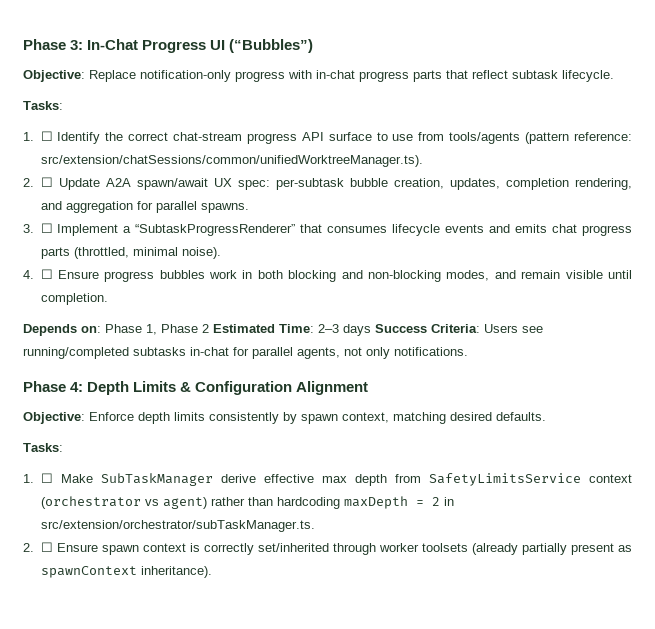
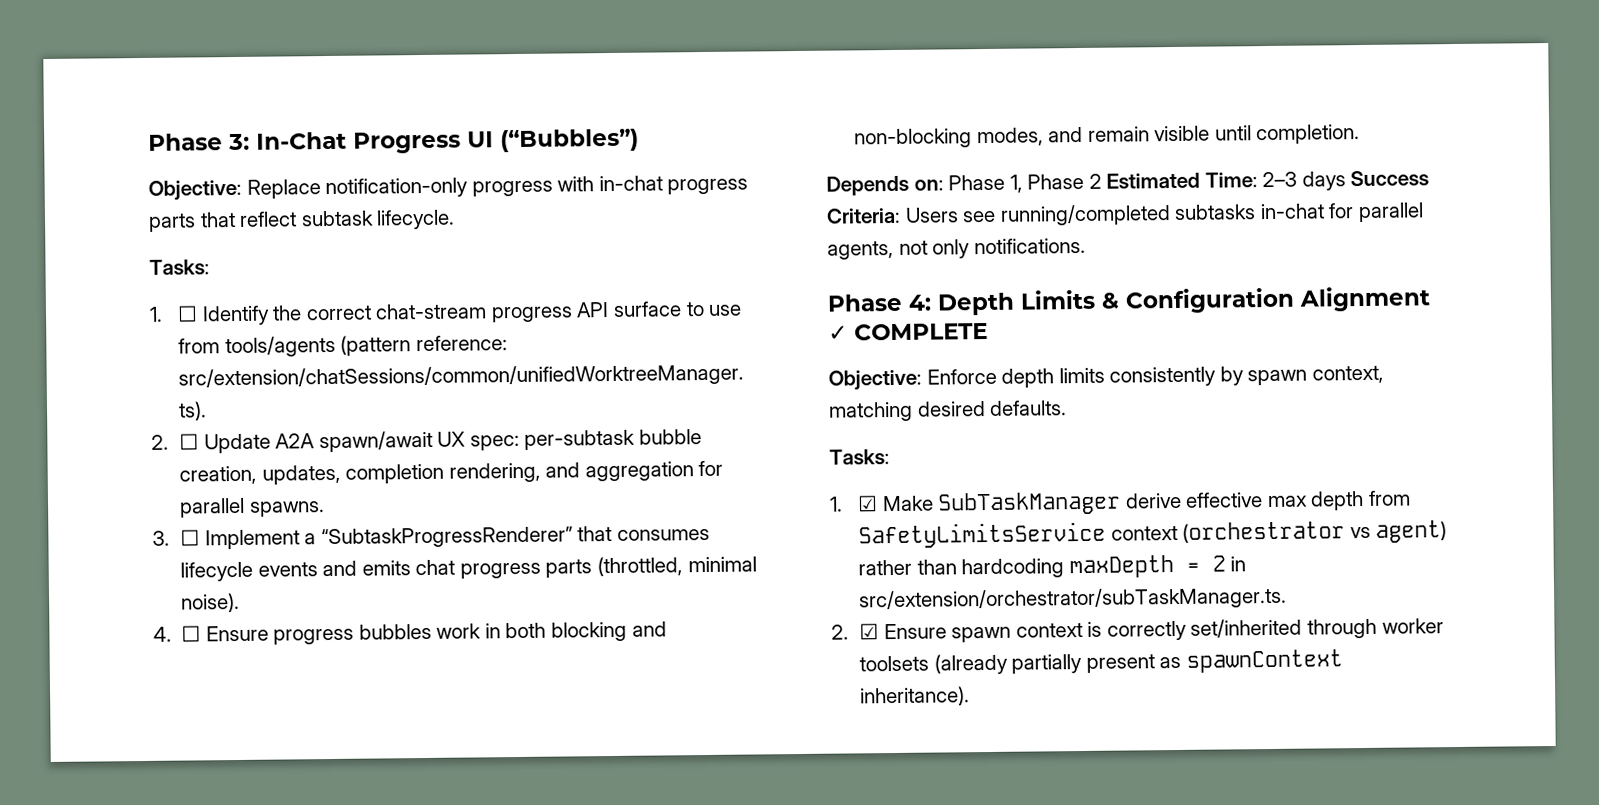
- Phase 4: Depth Limits & Configuration Alignment
+ Phase 4: Depth Limits & Configuration Alignment ✓ COMPLETE
- 1. ☐ Make SubTaskManager derive effective max depth from SafetyLimitsService context (orchestrator vs agent) rather than hardcoding maxDepth = 2 in src/extension/orchestrator/subTaskManager.ts.
+ 1. ☑ Make SubTaskManager derive effective max depth from SafetyLimitsService context (orchestrator vs agent) rather than hardcoding maxDepth = 2 in src/extension/orchestrator/subTaskManager.ts.
- 2. ☐ Ensure spawn context is correctly set/inherited through worker toolsets (already partially present as spawnContext inheritance).
+ 2. ☑ Ensure spawn context is correctly set/inherited through worker toolsets (already partially present as spawnContext inheritance).

